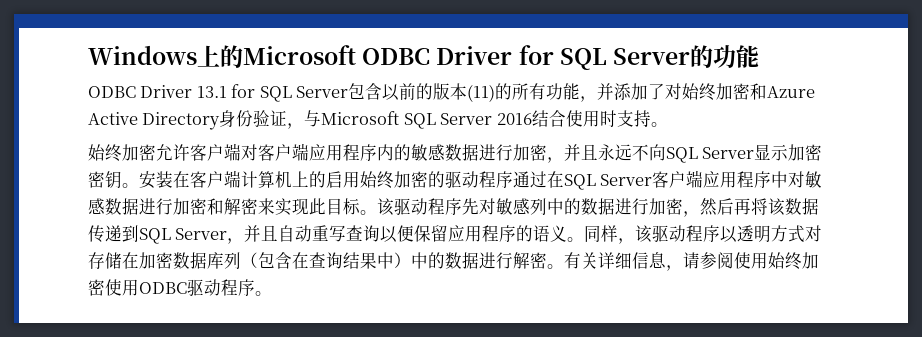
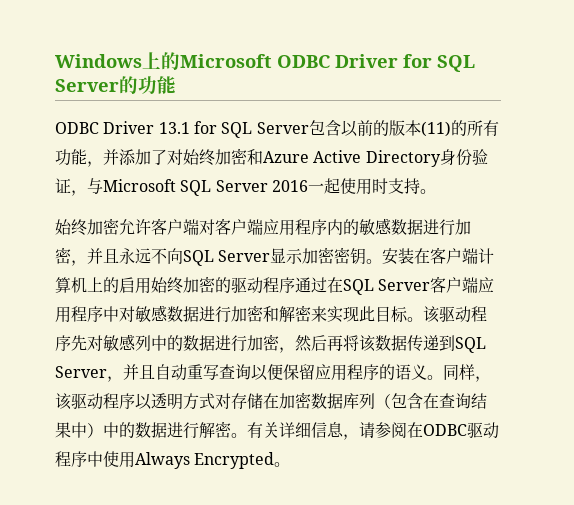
- ODBC Driver 13.1 for SQL Server包含以前的版本(11)的所有功能，并添加了对始终加密和Azure Active Directory身份验证，与Microsoft SQL Server 2016结合使用时支持。
+ ODBC Driver 13.1 for SQL Server包含以前的版本(11)的所有功能，并添加了对始终加密和Azure Active Directory身份验证，与Microsoft SQL Server 2016一起使用时支持。
- 有关详细信息，请参阅使用始终加密使用ODBC驱动程序。
+ 有关详细信息，请参阅在ODBC驱动程序中使用Always Encrypted。

